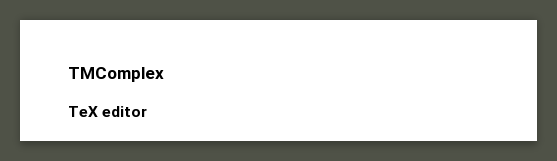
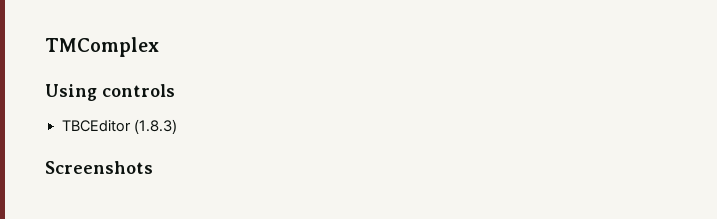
- TeX editor
+ Using controls
+ TBCEditor (1.8.3)
+ Screenshots

